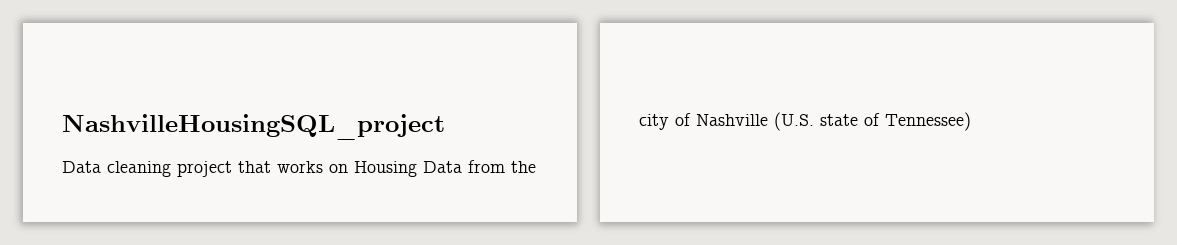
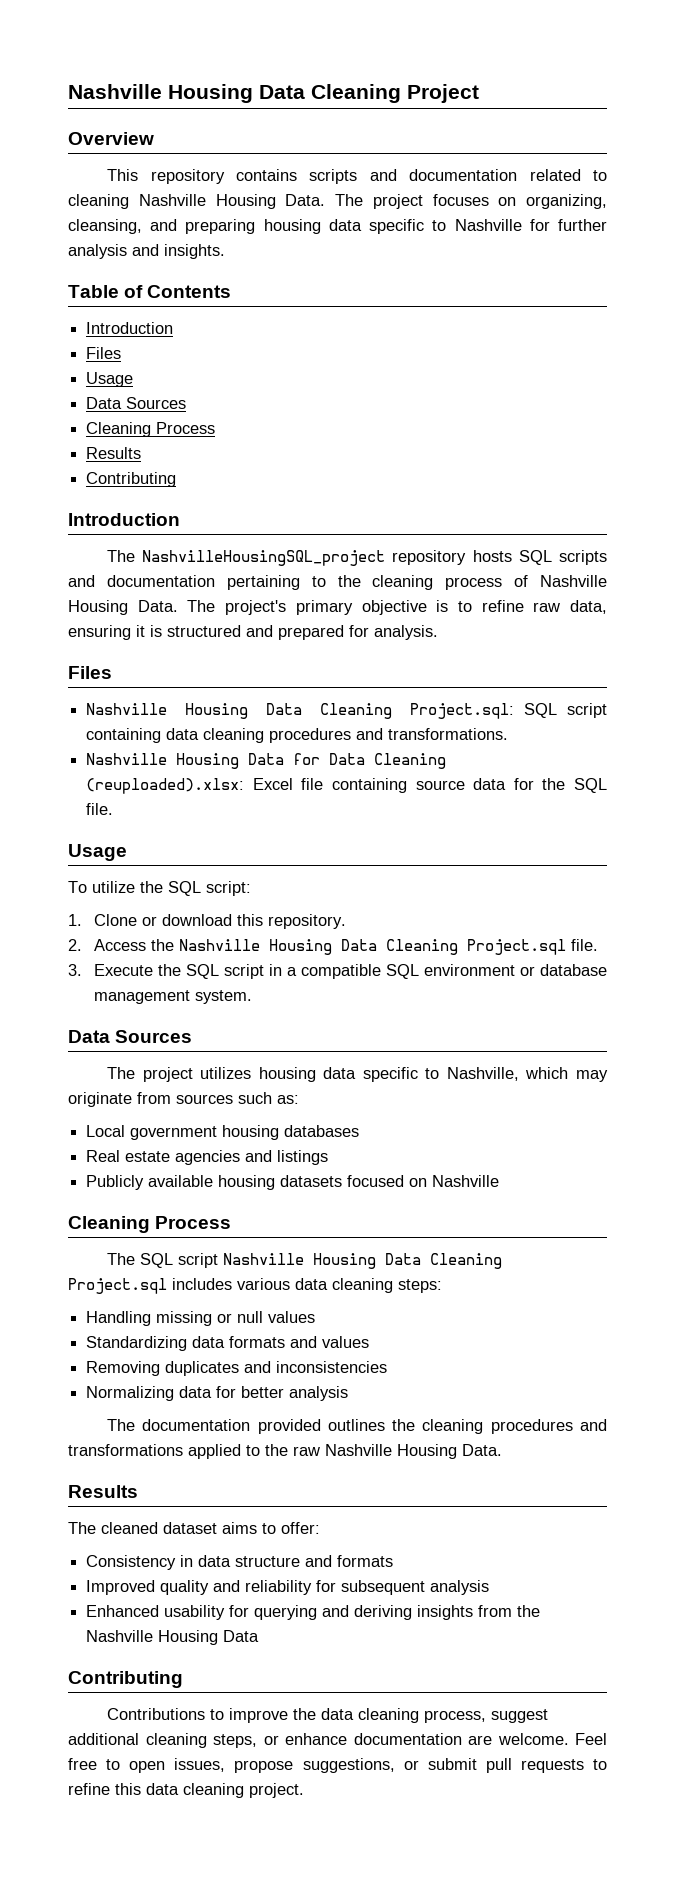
- NashvilleHousingSQL_project
- Data cleaning project that works on Housing Data from the city of Nashville (U.S. state of Tennessee)
+ Nashville Housing Data Cleaning Project
+ Overview
+ This repository contains scripts and documentation related to cleaning Nashville Housing Data. The project focuses on organizing, cleansing, and preparing housing data specific to Nashville for further analysis and insights.
+ Table of Contents
+ Introduction
+ Files
+ Usage
+ Data Sources
+ Cleaning Process
+ Results
+ Contributing
+ Introduction
+ The NashvilleHousingSQL_project repository hosts SQL scripts and documentation pertaining to the cleaning process of Nashville Housing Data. The project's primary objective is to refine raw data, ensuring it is structured and prepared for analysis.
+ Files
+ Nashville Housing Data Cleaning Project.sql: SQL script containing data cleaning procedures and transformations.
+ Nashville Housing Data for Data Cleaning (reuploaded).xlsx: Excel file containing source data for the SQL file.
+ Usage
+ To utilize the SQL script:
+ 1. Clone or download this repository.
+ 2. Access the Nashville Housing Data Cleaning Project.sql file.
+ 3. Execute the SQL script in a compatible SQL environment or database management system.
+ Data Sources
+ The project utilizes housing data specific to Nashville, which may originate from sources such as:
+ Local government housing databases
+ Real estate agencies and listings
+ Publicly available housing datasets focused on Nashville
+ Cleaning Process
+ The SQL script Nashville Housing Data Cleaning Project.sql includes various data cleaning steps:
+ Handling missing or null values
+ Standardizing data formats and values
+ Removing duplicates and inconsistencies
+ Normalizing data for better analysis
+ The documentation provided outlines the cleaning procedures and transformations applied to the raw Nashville Housing Data.
+ Results
+ The cleaned dataset aims to offer:
+ Consistency in data structure and formats
+ Improved quality and reliability for subsequent analysis
+ Enhanced usability for querying and deriving insights from the Nashville Housing Data
+ Contributing
+ Contributions to improve the data cleaning process, suggest additional cleaning steps, or enhance documentation are welcome. Feel free to open issues, propose suggestions, or submit pull requests to refine this data cleaning project.

